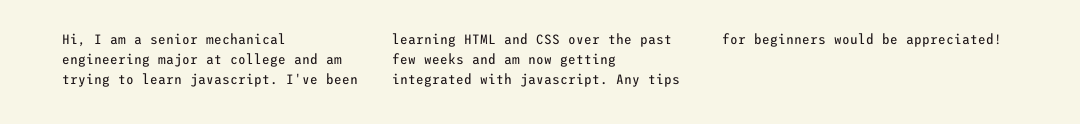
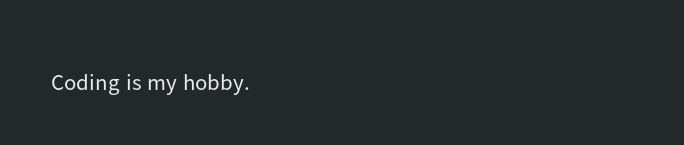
- Hi, I am a senior mechanical engineering major at college and am trying to learn javascript. I've been learning HTML and CSS over the past few weeks and am now getting integrated with javascript. Any tips for beginners would be appreciated!
+ Coding is my hobby.

